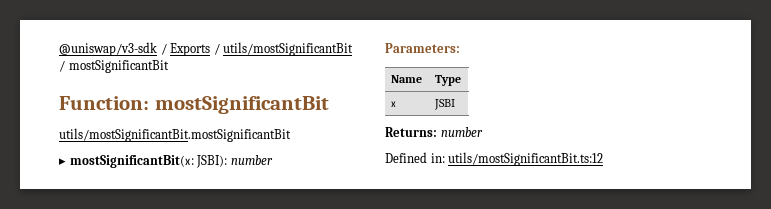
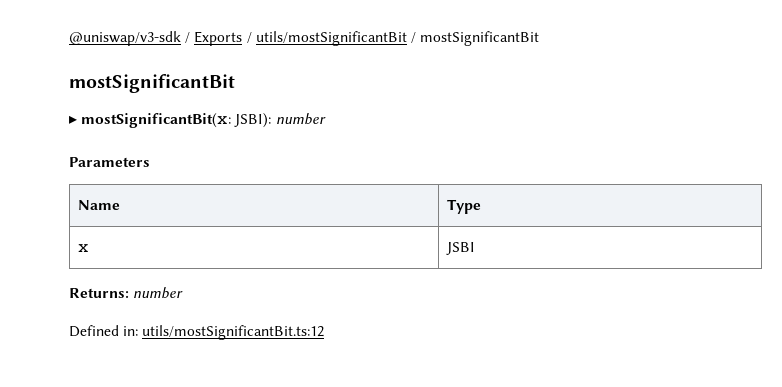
  @uniswap/v3-sdk / Exports / utils/mostSignificantBit / mostSignificantBit
- Function: mostSignificantBit
- utils/mostSignificantBit.mostSignificantBit
+ mostSignificantBit
- Parameters:
+ Parameters

